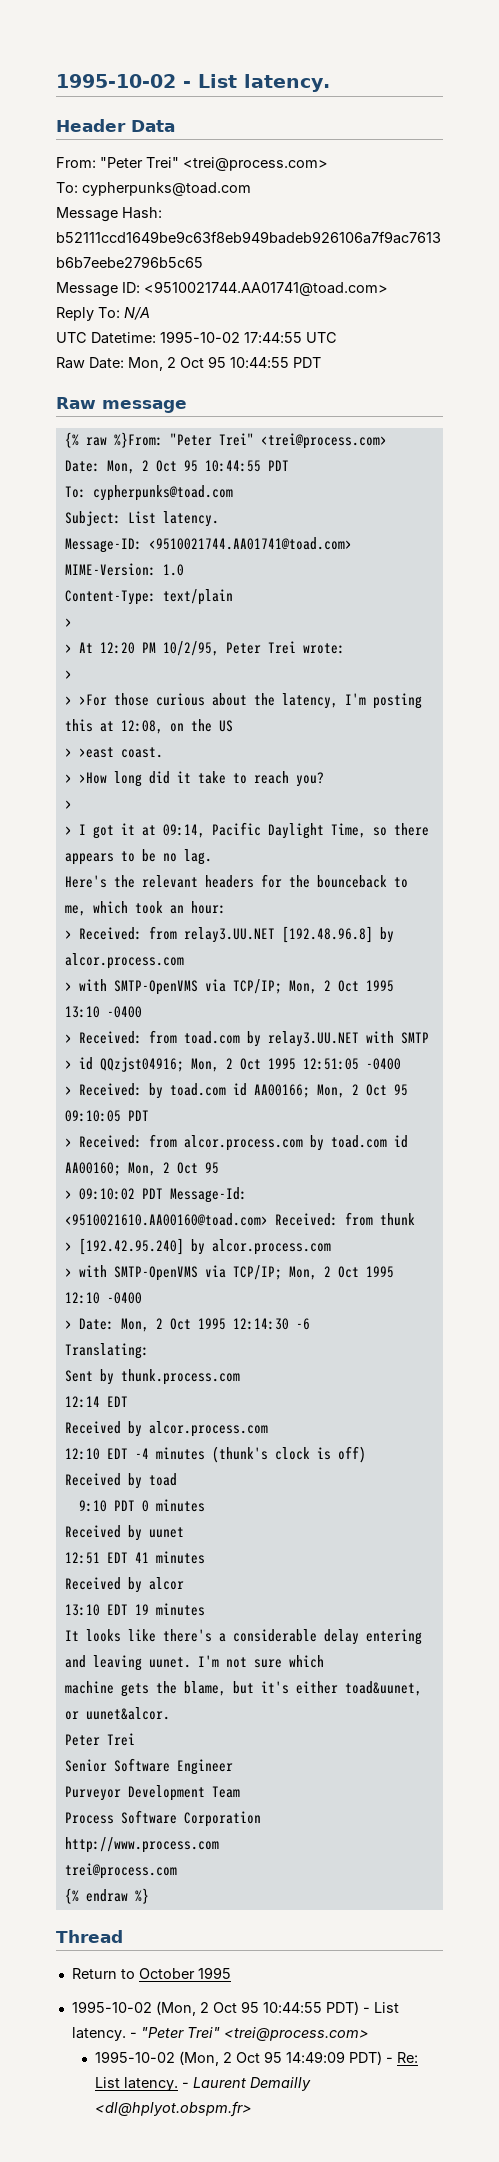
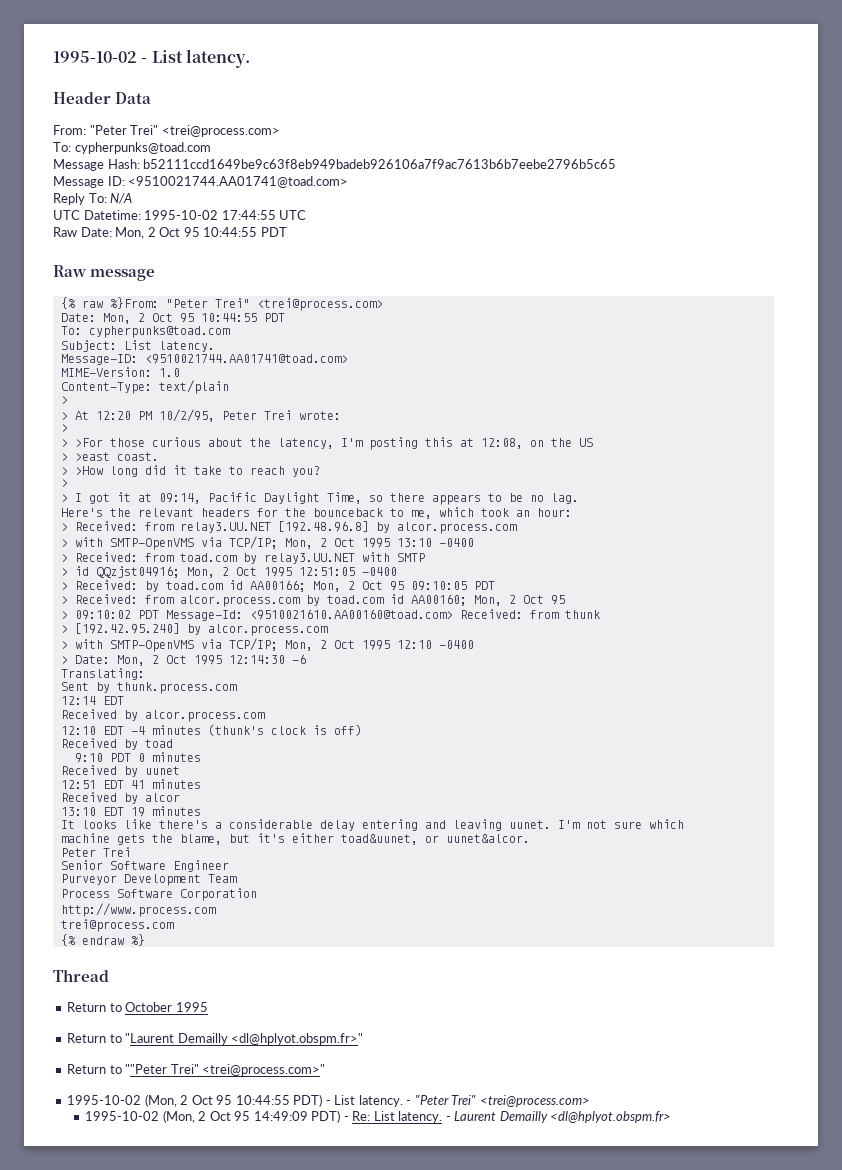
+ Return to "Laurent Demailly <dl@hplyot.obspm.fr>"
+ Return to ""Peter Trei" <trei@process.com>"

